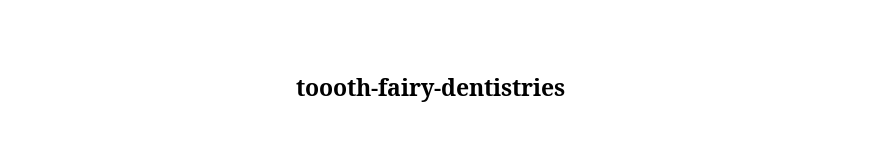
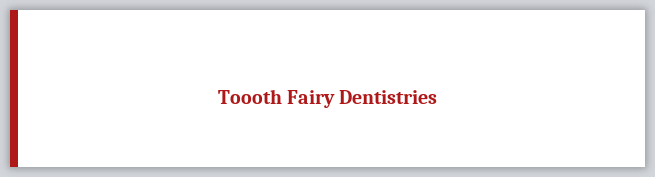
- toooth-fairy-dentistries
+ Toooth Fairy Dentistries

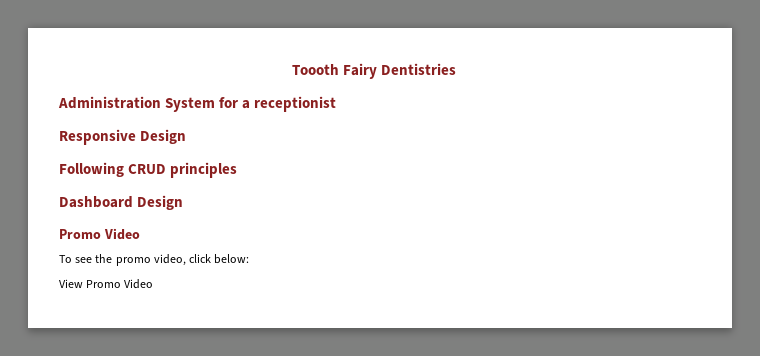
+ Administration System for a receptionist
+ Responsive Design
+ Following CRUD principles
+ Dashboard Design
+ Promo Video
+ To see the promo video, click below:
+ View Promo Video

